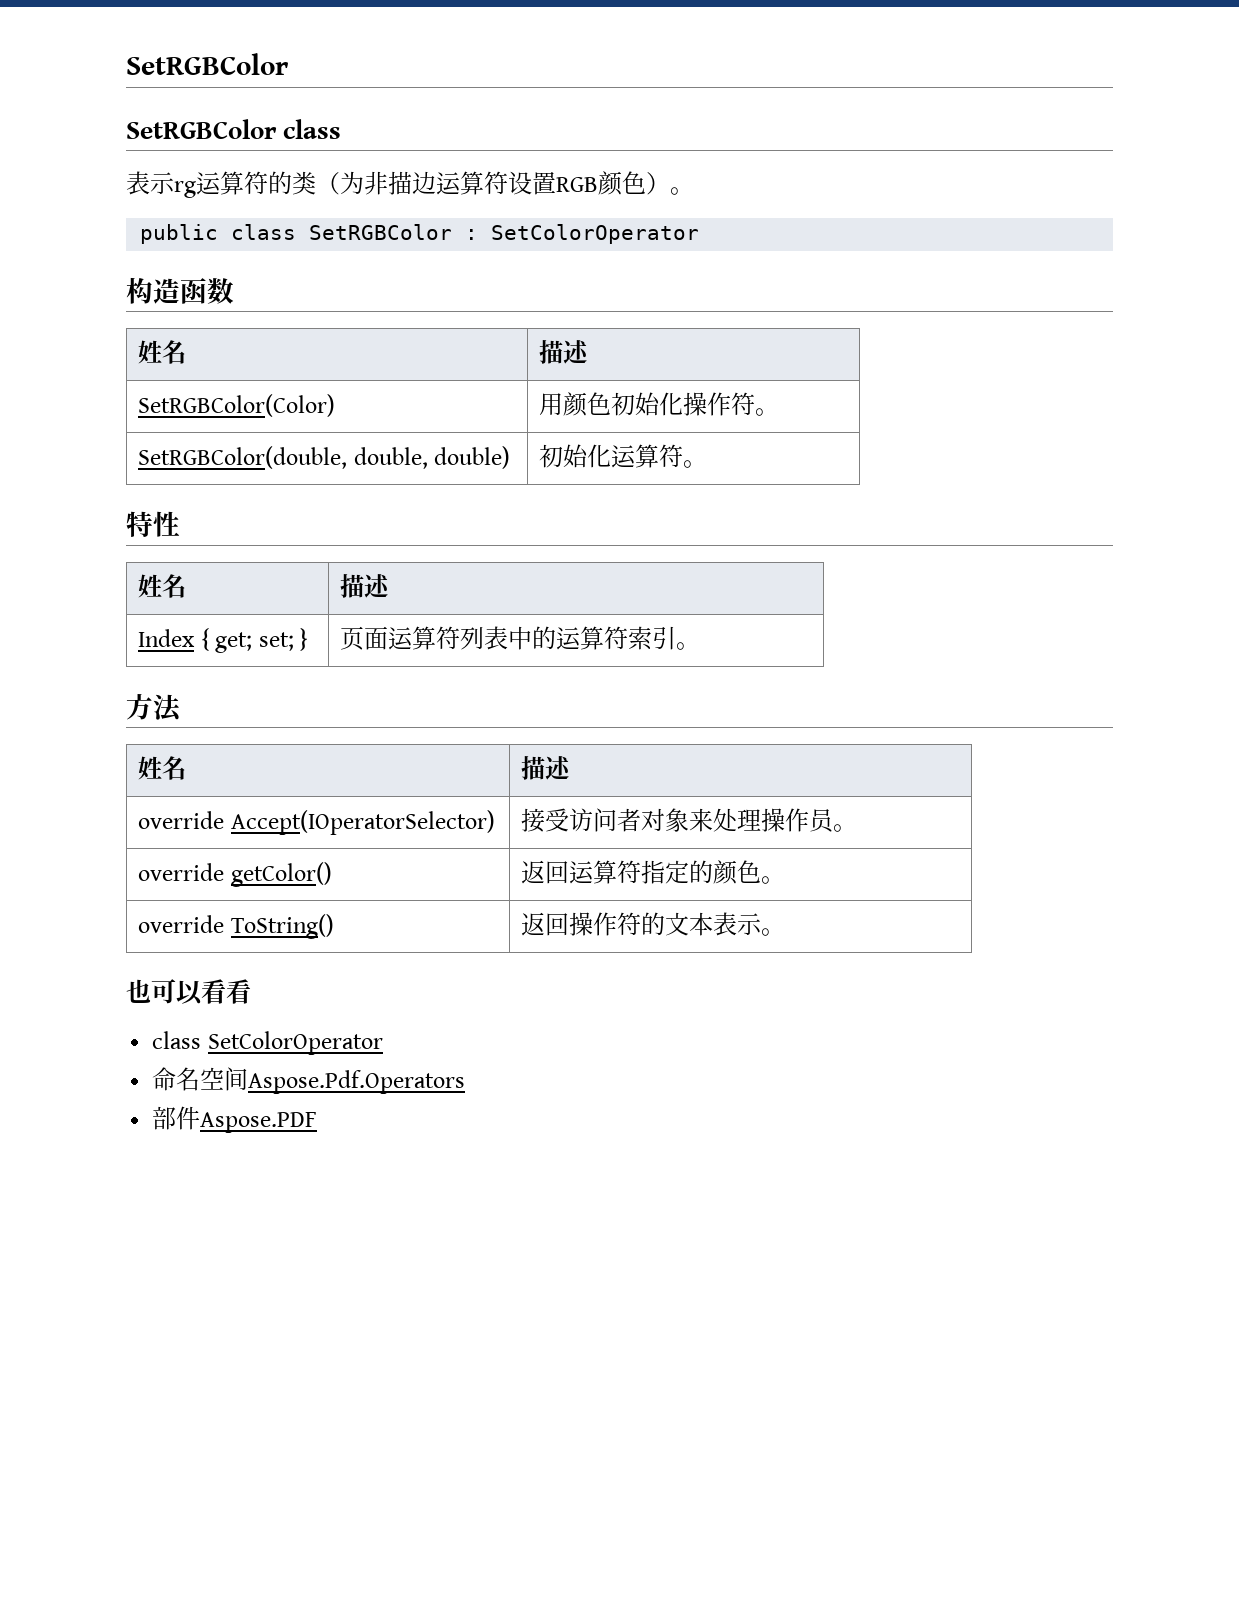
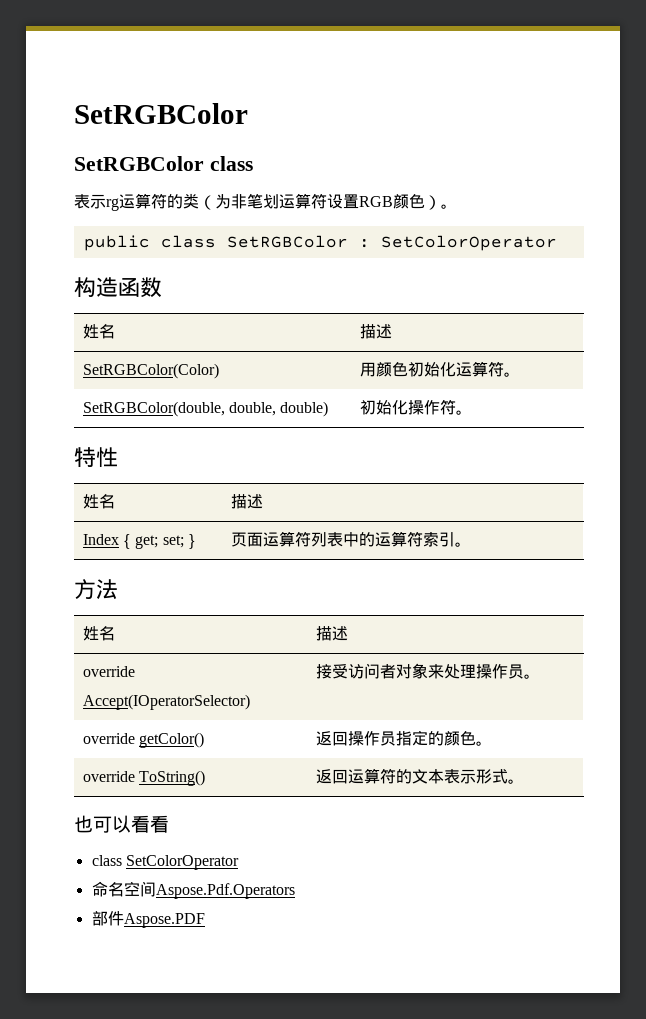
- 表示rg运算符的类（为非描边运算符设置RGB颜色）。
+ 表示rg运算符的类（为非笔划运算符设置RGB颜色）。
- SetRGBColor(Color) | 用颜色初始化操作符。
+ SetRGBColor(Color) | 用颜色初始化运算符。
- SetRGBColor(double, double, double) | 初始化运算符。
+ SetRGBColor(double, double, double) | 初始化操作符。
- override getColor() | 返回运算符指定的颜色。
+ override getColor() | 返回操作员指定的颜色。
- override ToString() | 返回操作符的文本表示。
+ override ToString() | 返回运算符的文本表示形式。

